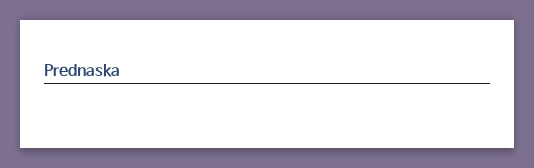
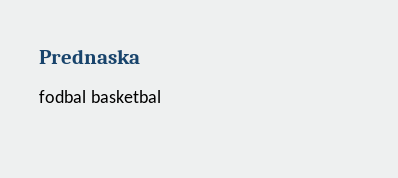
+ fodbal basketbal

